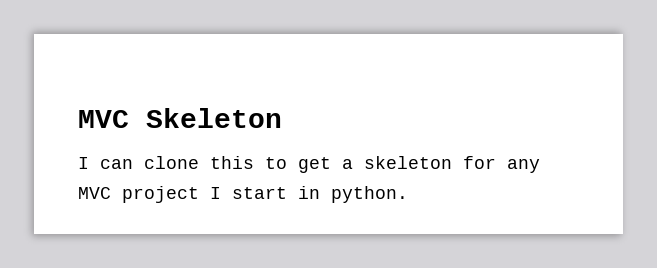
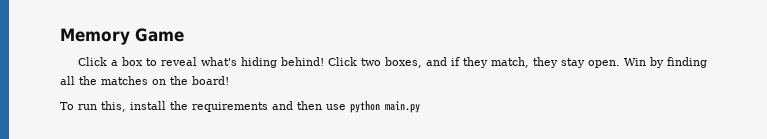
- MVC Skeleton
- I can clone this to get a skeleton for any MVC project I start in python.
+ Memory Game
+ Click a box to reveal what's hiding behind! Click two boxes, and if they match, they stay open. Win by finding all the matches on the board!
+ To run this, install the requirements and then use python main.py

